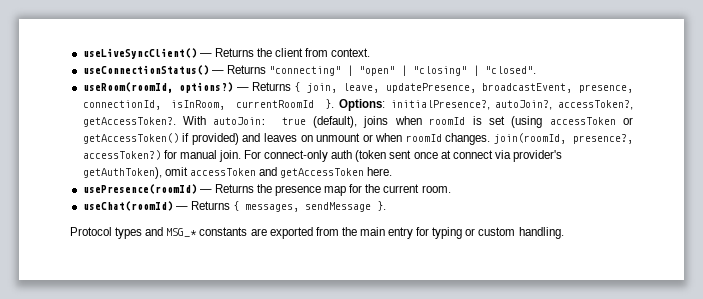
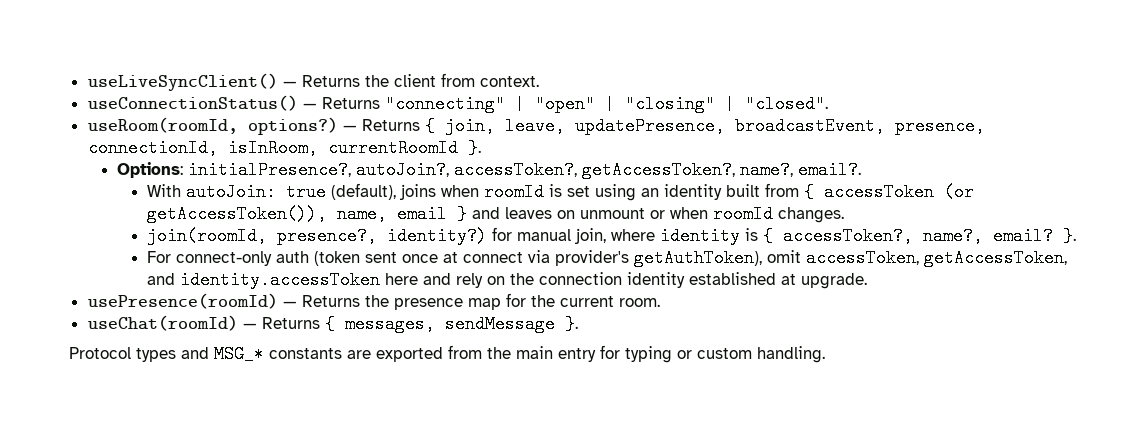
- — Returns { join, leave, updatePresence, broadcastEvent, presence, connectionId, isInRoom, currentRoomId }. Options: initialPresence?, autoJoin?, accessToken?, getAccessToken?. With autoJoin: true (default), joins when roomId is set (using accessToken or getAccessToken() if provided) and leaves on unmount or when roomId changes. join(roomId, presence?, accessToken?) for manual join. For connect-only auth (token sent once at connect via provider's getAuthToken), omit accessToken and getAccessToken here.
+ — Returns { join, leave, updatePresence, broadcastEvent, presence, connectionId, isInRoom, currentRoomId }.
+ Options: initialPresence?, autoJoin?, accessToken?, getAccessToken?, name?, email?.
+ With autoJoin: true (default), joins when roomId is set using an identity built from { accessToken (or getAccessToken()), name, email } and leaves on unmount or when roomId changes.
+ join(roomId, presence?, identity?) for manual join, where identity is { accessToken?, name?, email? }.
+ For connect-only auth (token sent once at connect via provider's getAuthToken), omit accessToken, getAccessToken, and identity.accessToken here and rely on the connection identity established at upgrade.

